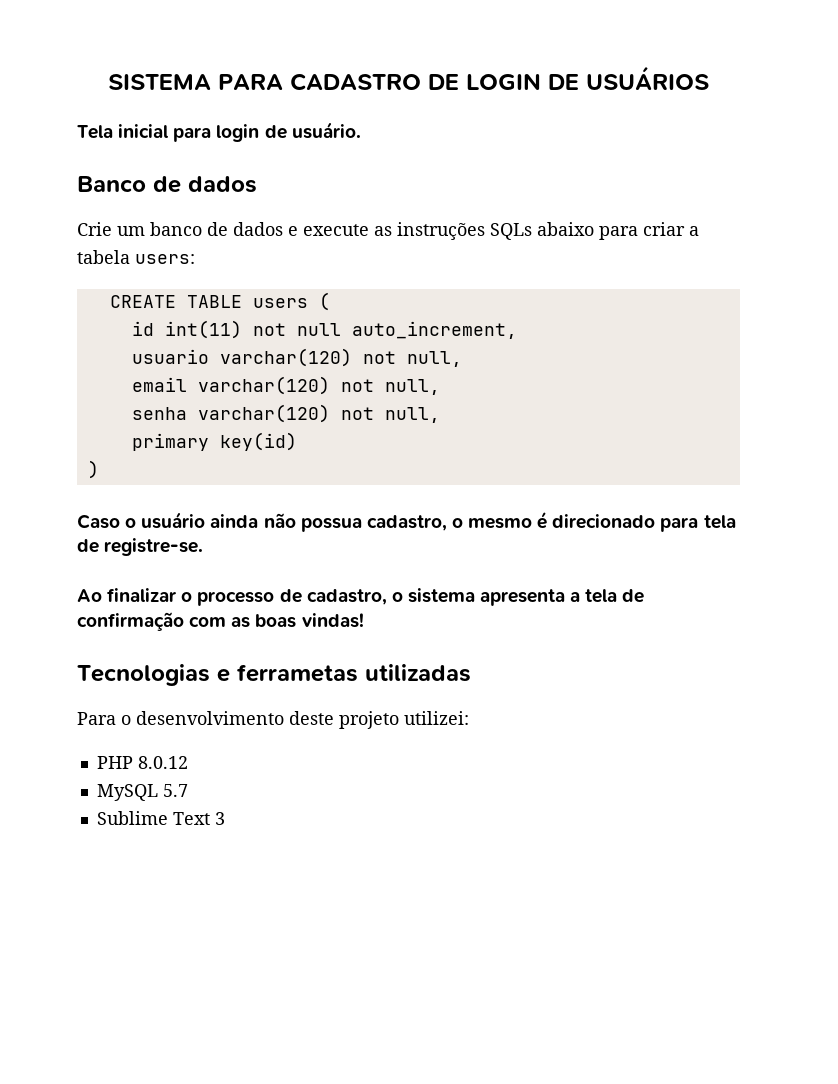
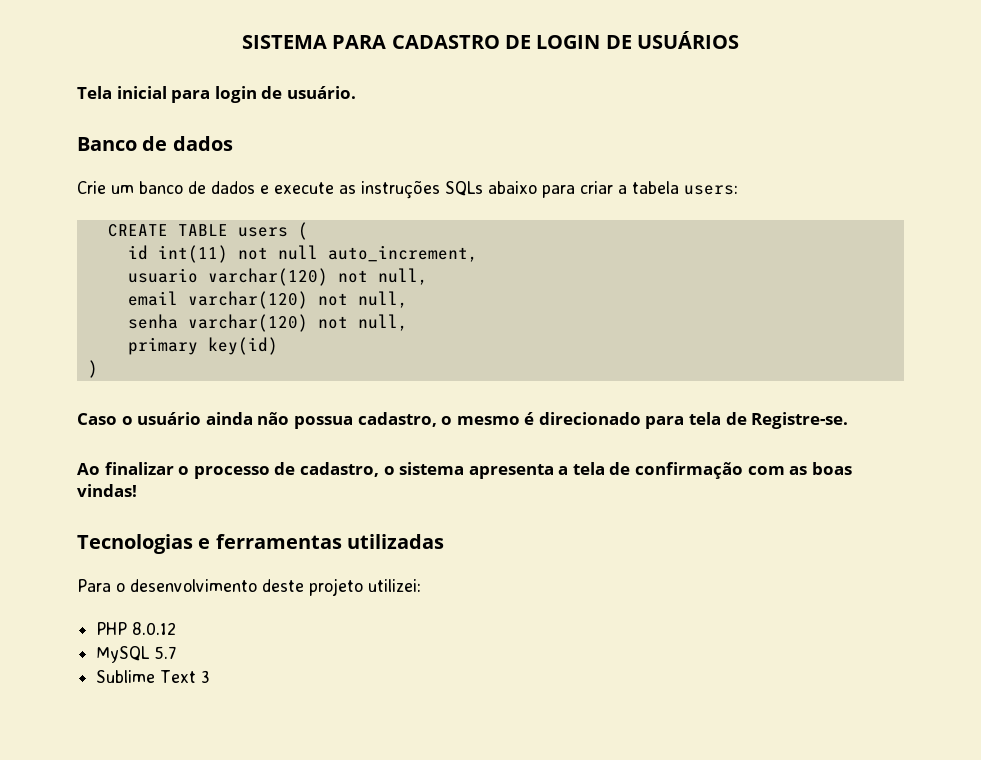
- Caso o usuário ainda não possua cadastro, o mesmo é direcionado para tela de registre-se.
+ Caso o usuário ainda não possua cadastro, o mesmo é direcionado para tela de Registre-se.
- Tecnologias e ferrametas utilizadas
+ Tecnologias e ferramentas utilizadas

